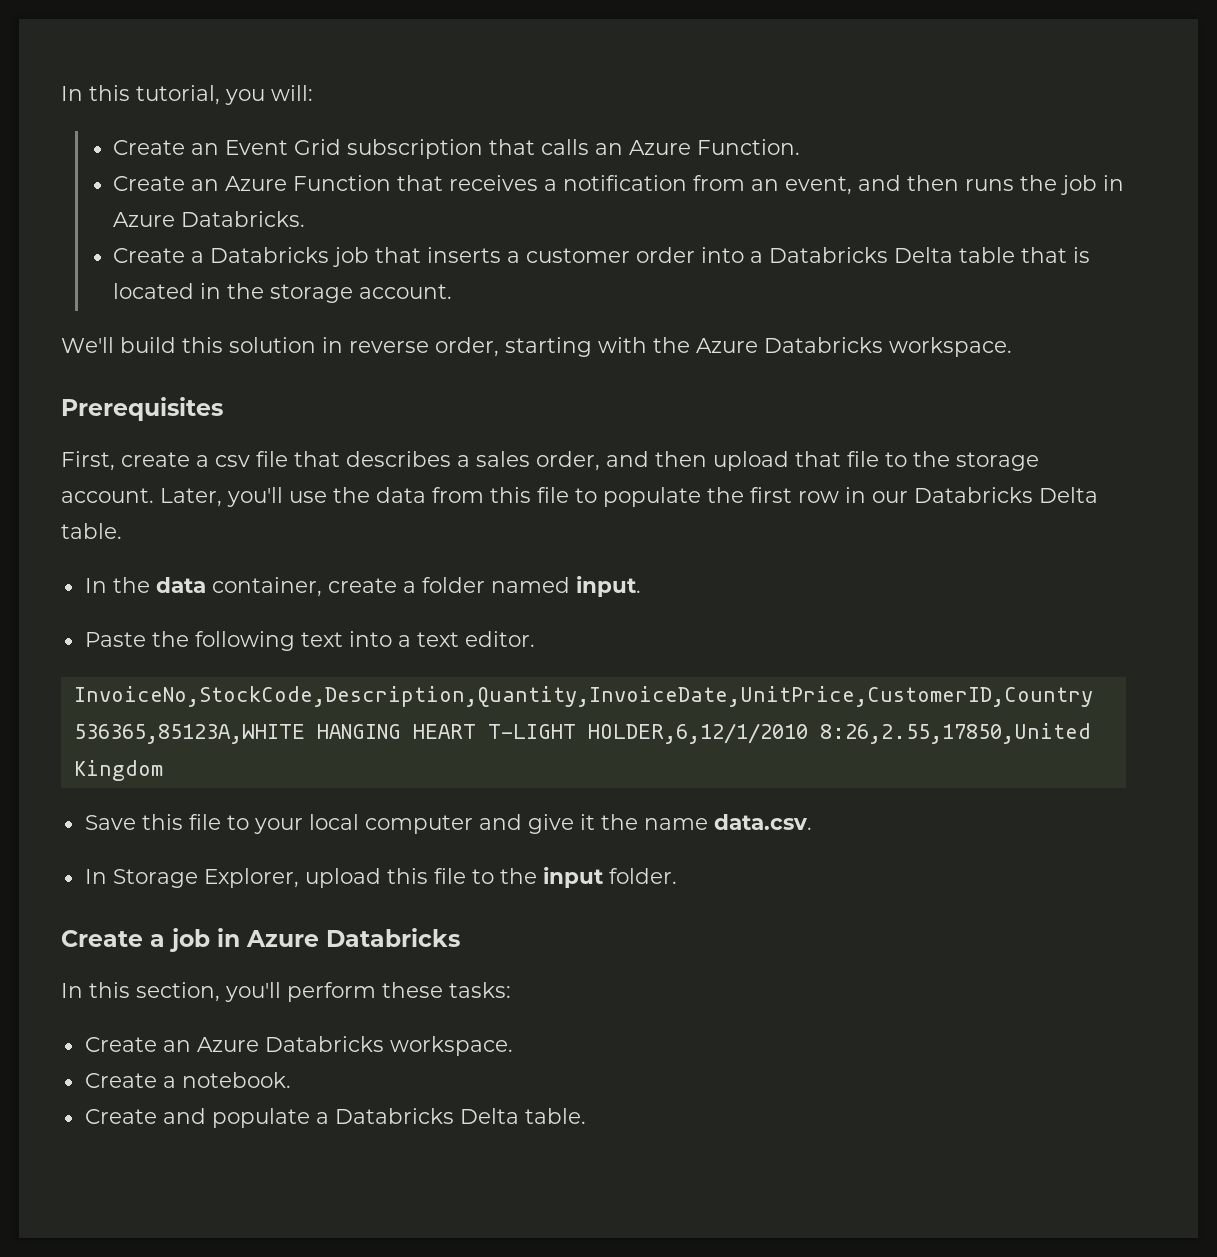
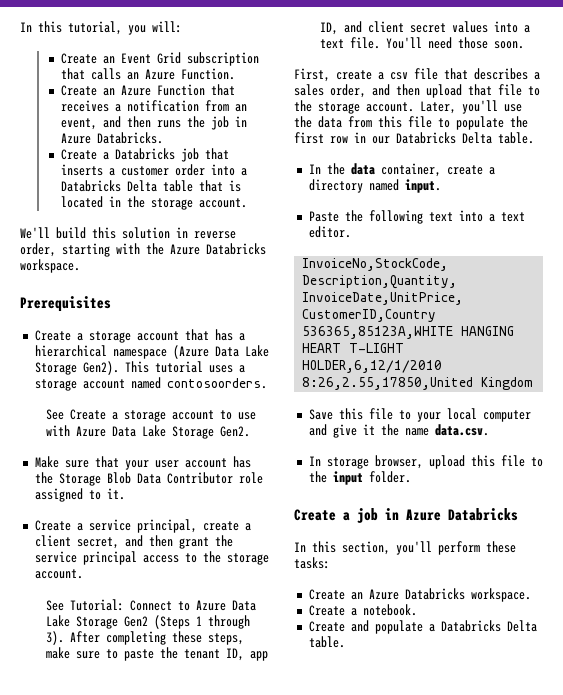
+ Create a storage account that has a hierarchical namespace (Azure Data Lake Storage Gen2). This tutorial uses a storage account named contosoorders.
+ See Create a storage account to use with Azure Data Lake Storage Gen2.
+ Make sure that your user account has the Storage Blob Data Contributor role assigned to it.
+ Create a service principal, create a client secret, and then grant the service principal access to the storage account.
+ See Tutorial: Connect to Azure Data Lake Storage Gen2 (Steps 1 through 3). After completing these steps, make sure to paste the tenant ID, app ID, and client secret values into a text file. You'll need those soon.
- In the data container, create a folder named input.
+ In the data container, create a directory named input.
- In Storage Explorer, upload this file to the input folder.
+ In storage browser, upload this file to the input folder.

